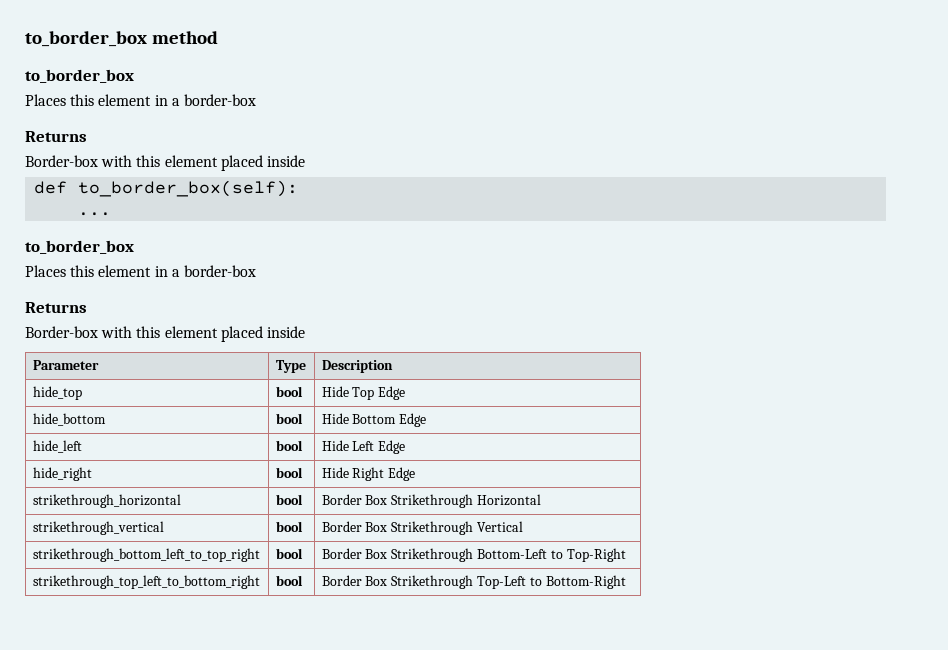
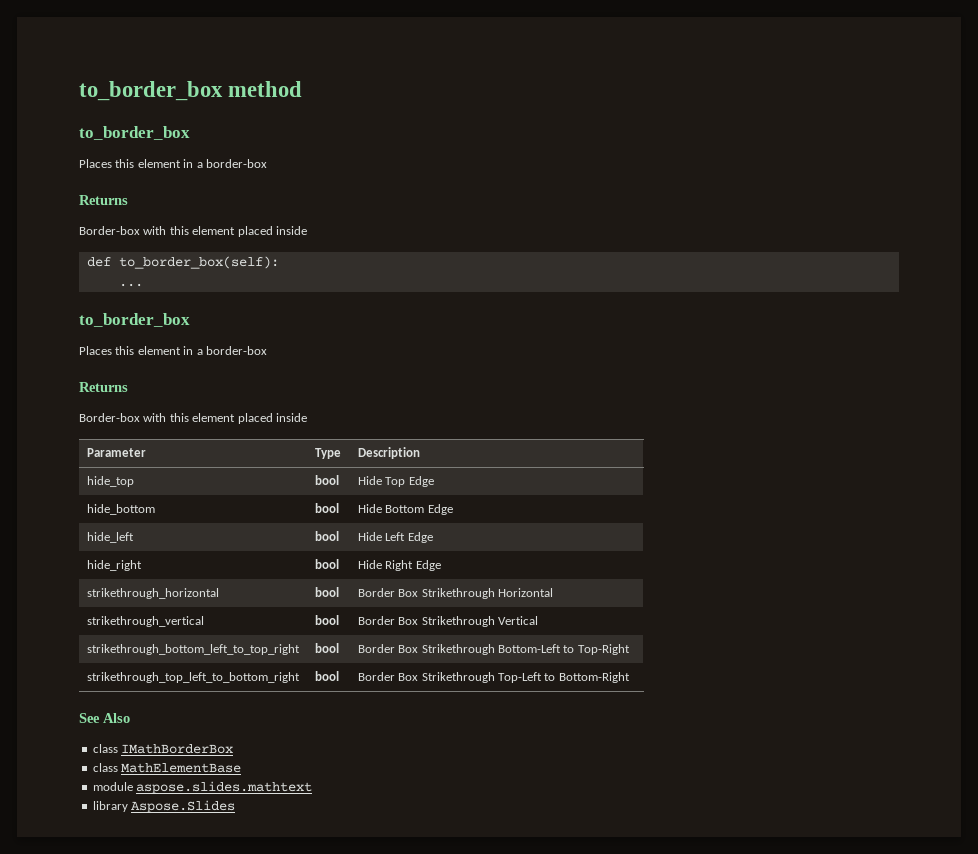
+ See Also
+ class IMathBorderBox
+ class MathElementBase
+ module aspose.slides.mathtext
+ library Aspose.Slides

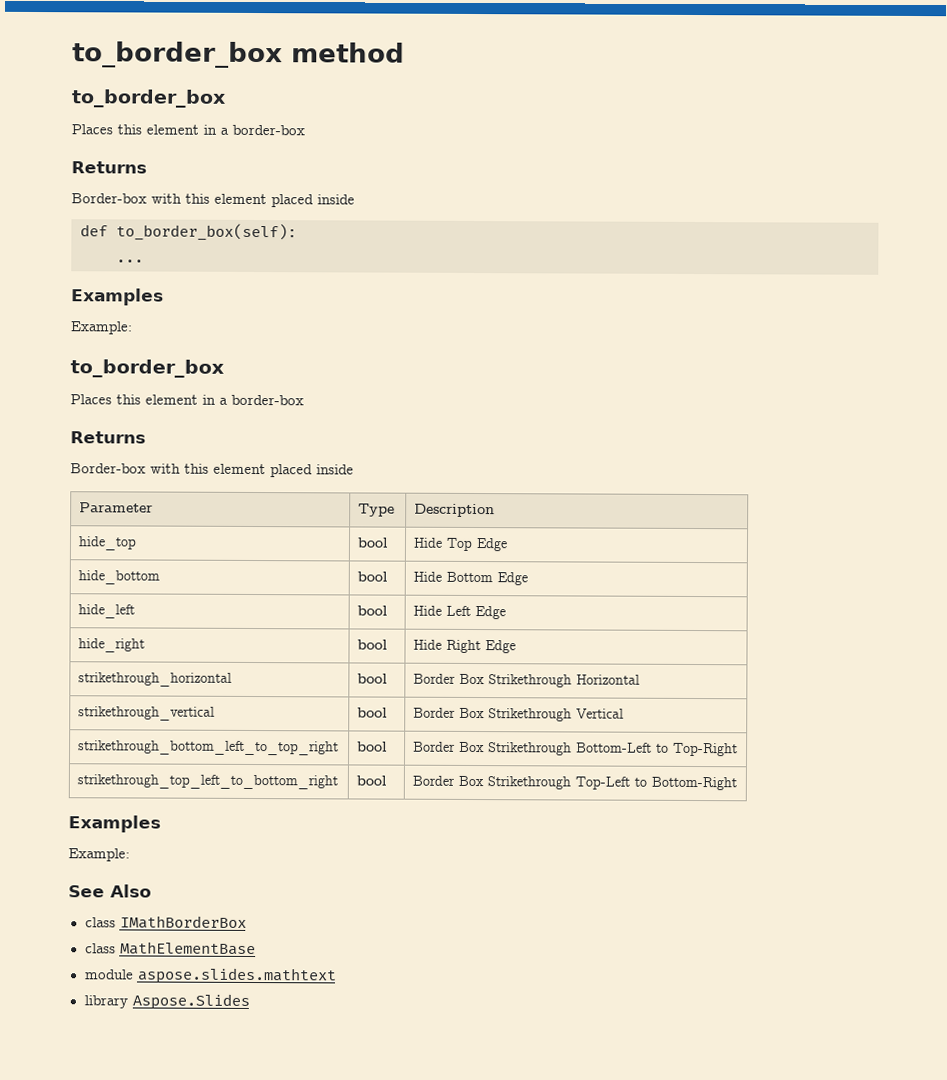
  ...
+ Examples
+ Example:
  strikethrough_top_left_to_bottom_right | bool | Border Box Strikethrough Top-Left to Bottom-Right
+ Examples
+ Example:

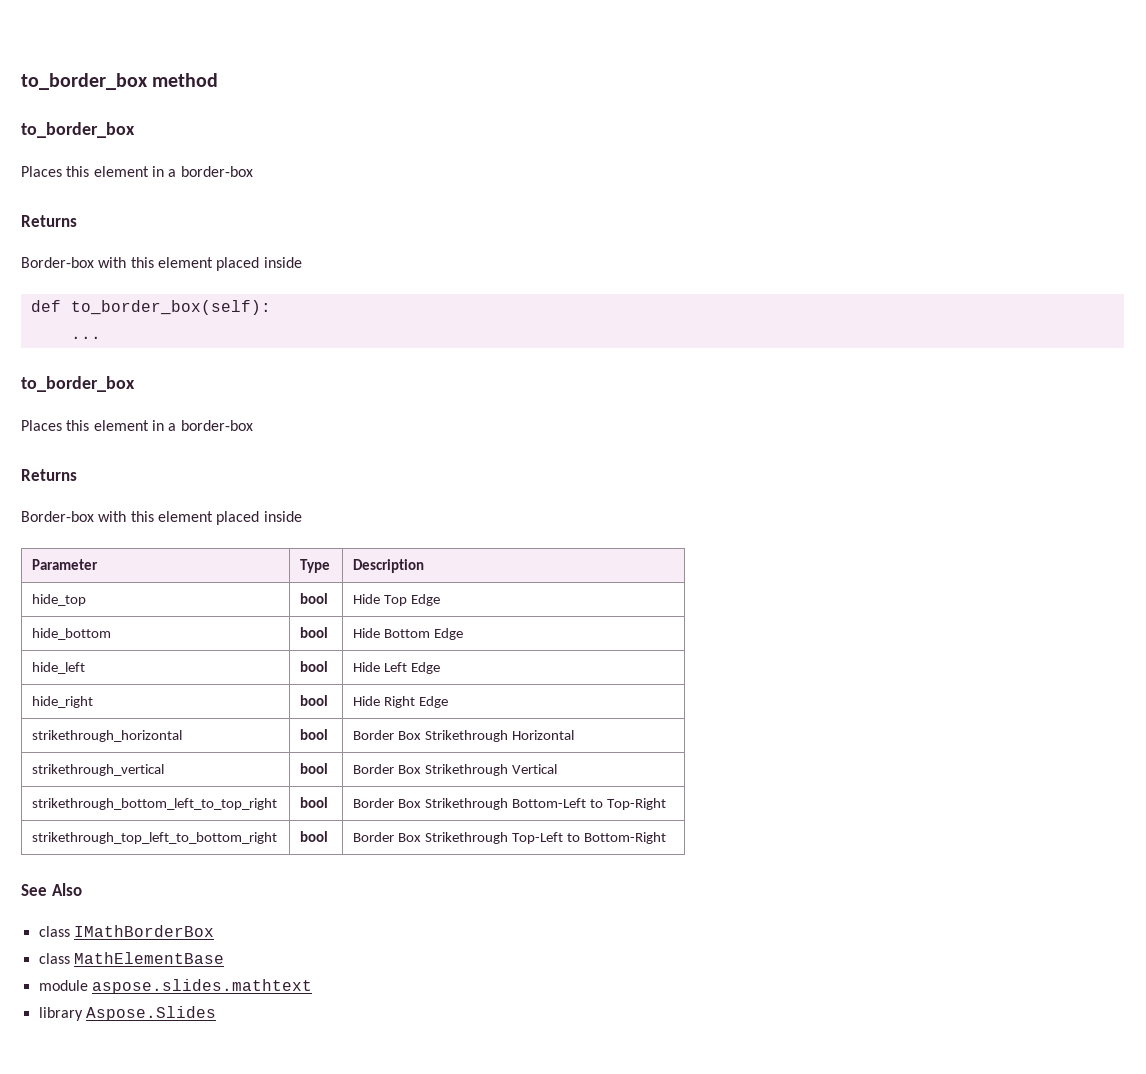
  ...
- Examples
- Example:
  strikethrough_top_left_to_bottom_right | bool | Border Box Strikethrough Top-Left to Bottom-Right
- Examples
- Example:

